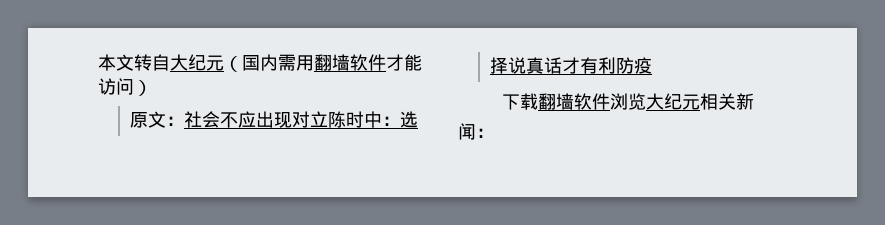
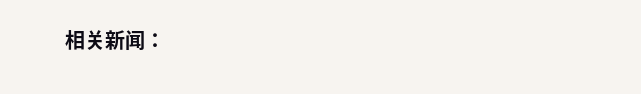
- 本文转自大纪元（国内需用翻墙软件才能访问）
- 原文：社会不应出现对立陈时中：选择说真话才有利防疫
- 下载翻墙软件浏览大纪元相关新闻：
+ 相关新闻：

